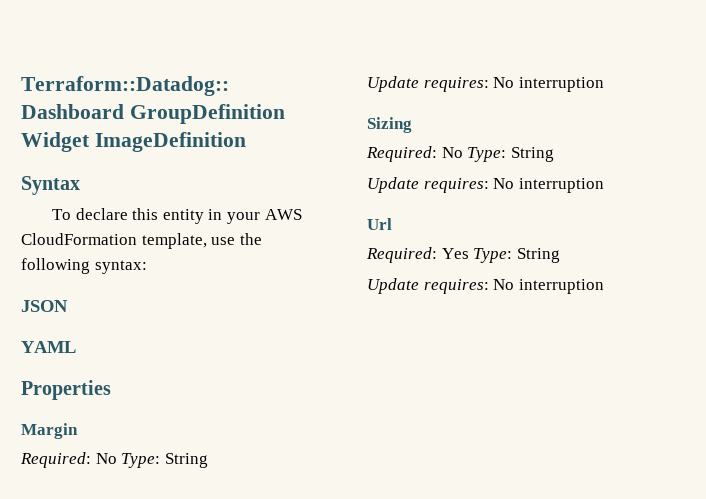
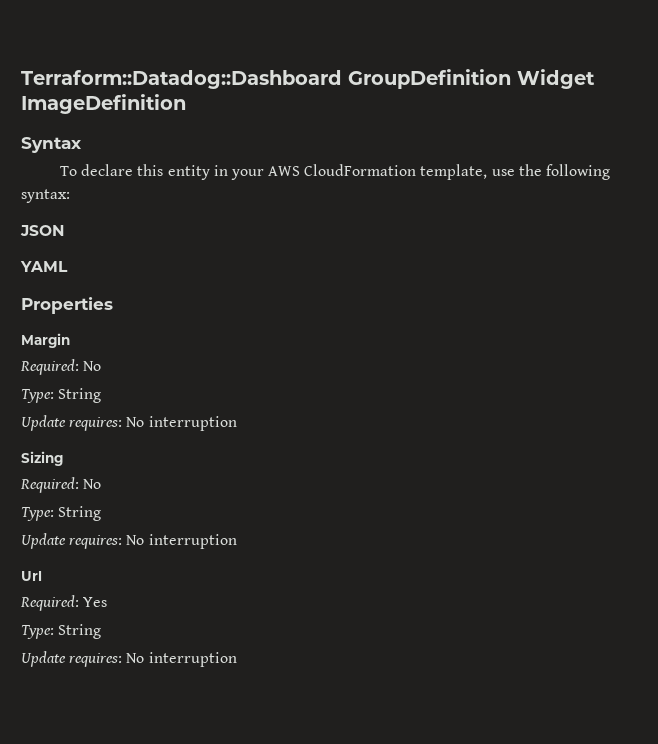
  Margin
- Required: No Type: String
+ Required: No
+ Type: String
  Sizing
- Required: No Type: String
+ Required: No
+ Type: String
- Required: Yes Type: String
+ Required: Yes
+ Type: String

